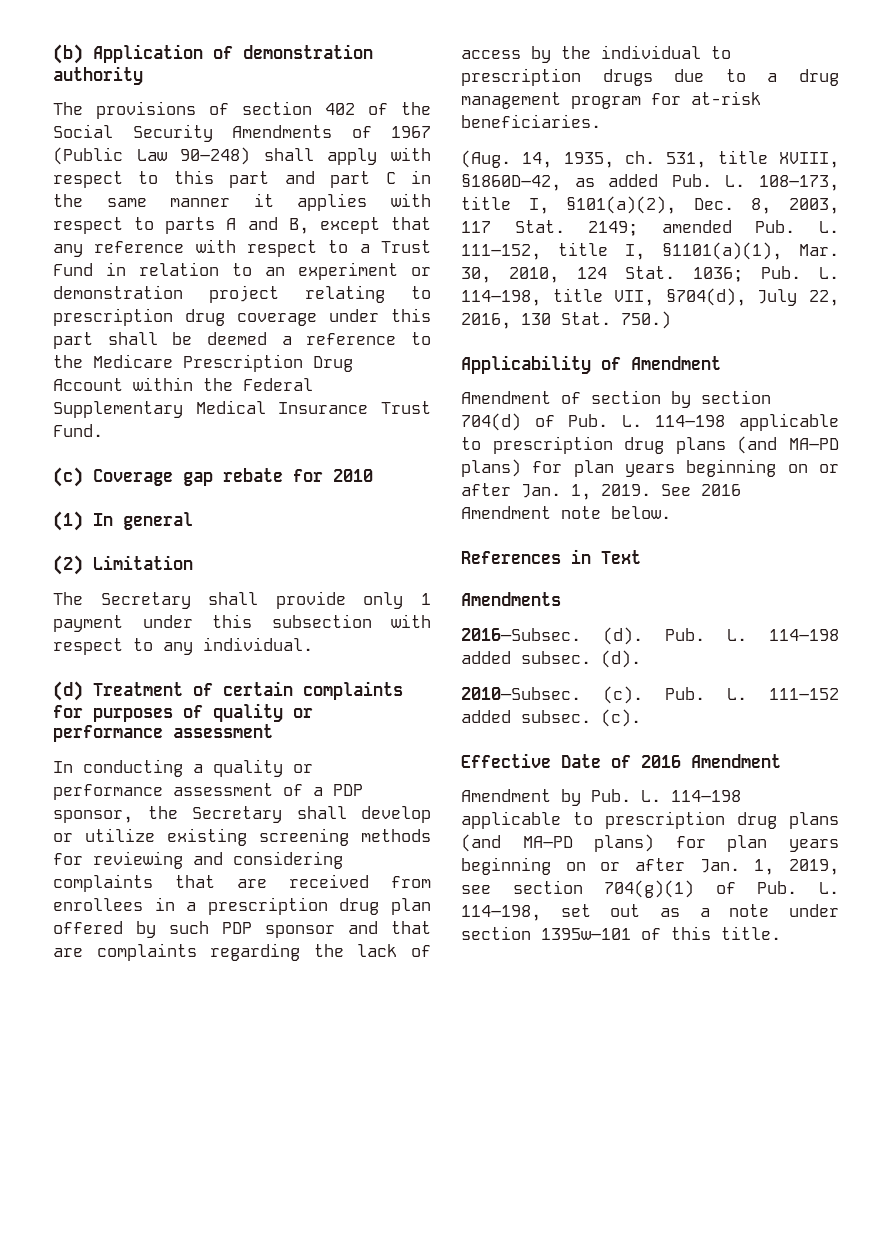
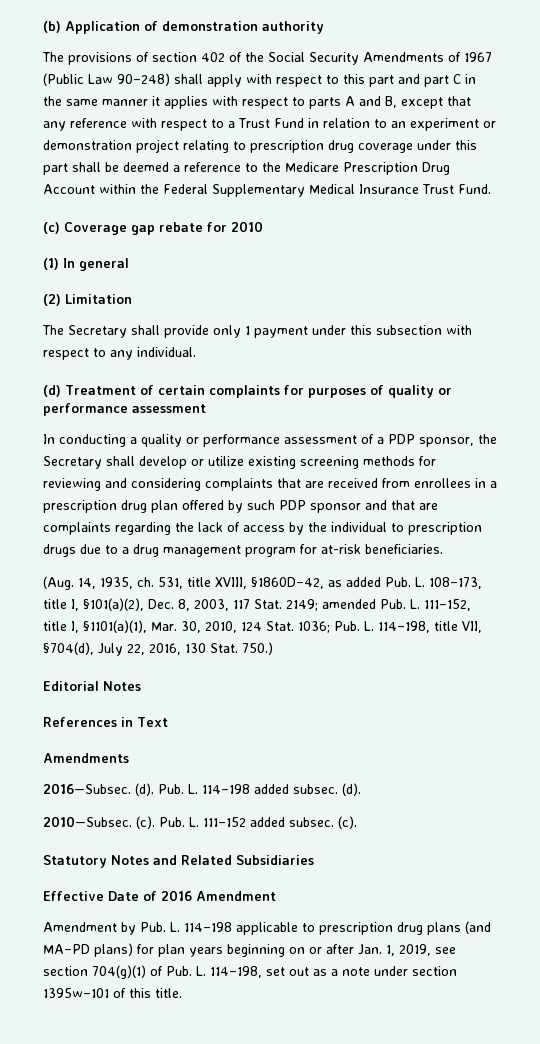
- Applicability of Amendment
- Amendment of section by section 704(d) of Pub. L. 114–198 applicable to prescription drug plans (and MA–PD plans) for plan years beginning on or after Jan. 1, 2019. See 2016 Amendment note below.
+ Editorial Notes
+ Statutory Notes and Related Subsidiaries

